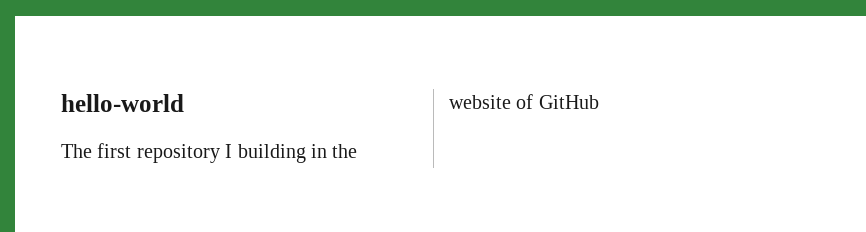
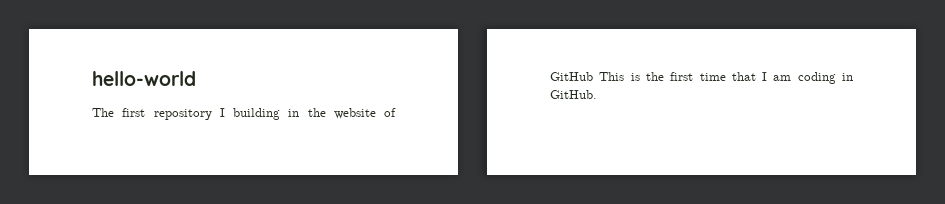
- The first repository I building in the website of GitHub
+ The first repository I building in the website of GitHub This is the first time that I am coding in GitHub.

